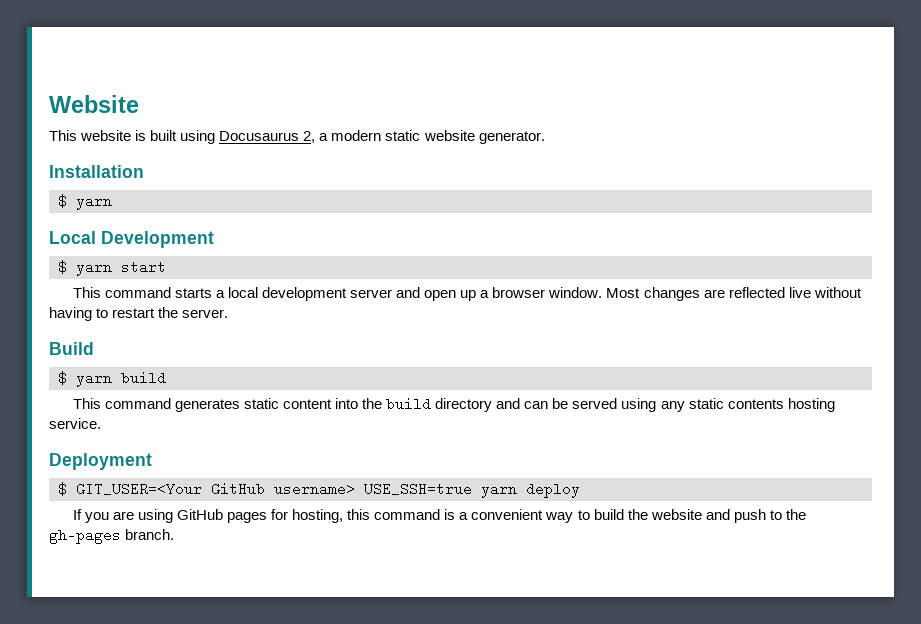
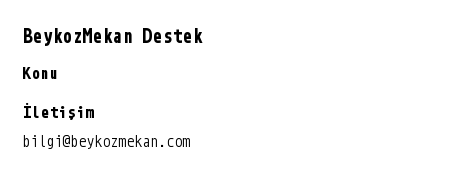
- Website
- This website is built using Docusaurus 2, a modern static website generator.
- Installation
- $ yarn
- Local Development
- $ yarn start
- This command starts a local development server and open up a browser window. Most changes are reflected live without having to restart the server.
- Build
- $ yarn build
- This command generates static content into the build directory and can be served using any static contents hosting service.
- Deployment
- $ GIT_USER=<Your GitHub username> USE_SSH=true yarn deploy
- If you are using GitHub pages for hosting, this command is a convenient way to build the website and push to the gh-pages branch.
+ BeykozMekan Destek
+ Konu
+ İletişim
+ bilgi@beykozmekan.com

